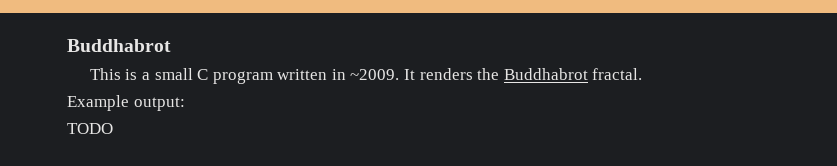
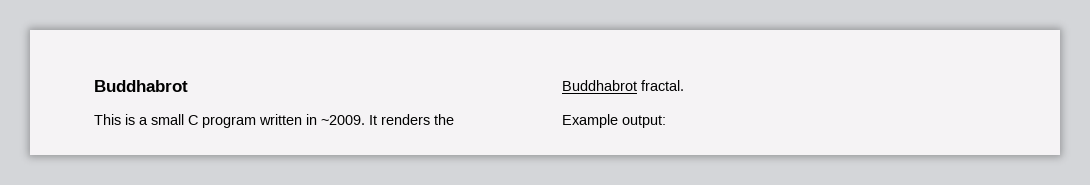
- TODO

